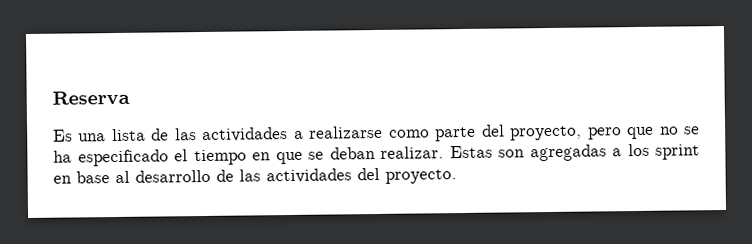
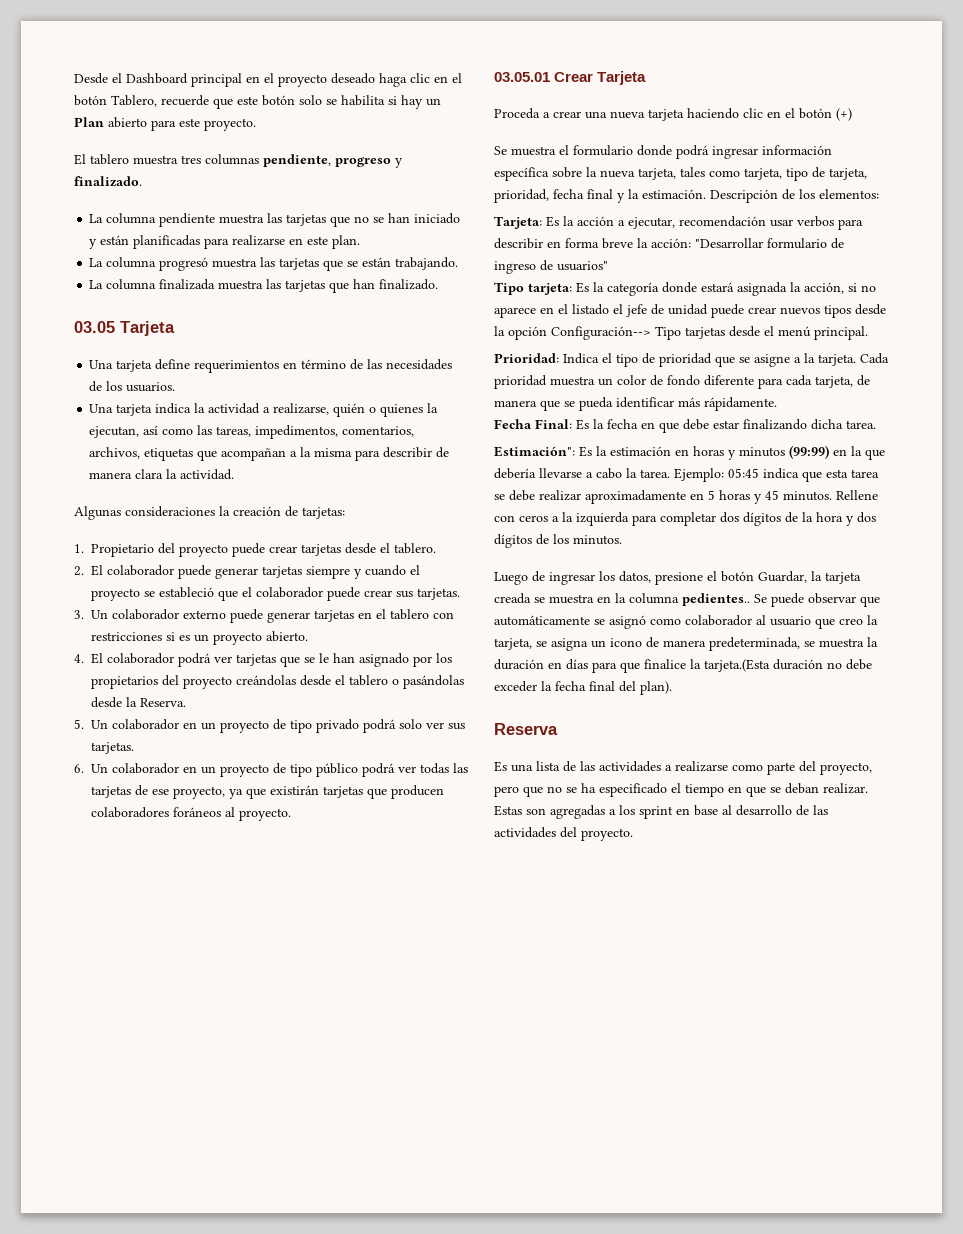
+ Desde el Dashboard principal en el proyecto deseado haga clic en el botón Tablero, recuerde que este botón solo se habilita si hay un Plan abierto para este proyecto.
+ El tablero muestra tres columnas pendiente, progreso y finalizado.
+ La columna pendiente muestra las tarjetas que no se han iniciado y están planificadas para realizarse en este plan.
+ La columna progresó muestra las tarjetas que se están trabajando.
+ La columna finalizada muestra las tarjetas que han finalizado.
+ 03.05 Tarjeta
+ Una tarjeta define requerimientos en término de las necesidades de los usuarios.
+ Una tarjeta indica la actividad a realizarse, quién o quienes la ejecutan, así como las tareas, impedimentos, comentarios, archivos, etiquetas que acompañan a la misma para describir de manera clara la actividad.
+ Algunas consideraciones la creación de tarjetas:
+ 1. Propietario del proyecto puede crear tarjetas desde el tablero.
+ 2. El colaborador puede generar tarjetas siempre y cuando el proyecto se estableció que el colaborador puede crear sus tarjetas.
+ 3. Un colaborador externo puede generar tarjetas en el tablero con restricciones si es un proyecto abierto.
+ 4. El colaborador podrá ver tarjetas que se le han asignado por los propietarios del proyecto creándolas desde el tablero o pasándolas desde la Reserva.
+ 5. Un colaborador en un proyecto de tipo privado podrá solo ver sus tarjetas.
+ 6. Un colaborador en un proyecto de tipo público podrá ver todas las tarjetas de ese proyecto, ya que existirán tarjetas que producen colaboradores foráneos al proyecto.
+ 03.05.01 Crear Tarjeta
+ Proceda a crear una nueva tarjeta haciendo clic en el botón (+)
+ Se muestra el formulario donde podrá ingresar información específica sobre la nueva tarjeta, tales como tarjeta, tipo de tarjeta, prioridad, fecha final y la estimación. Descripción de los elementos:
+ Tarjeta: Es la acción a ejecutar, recomendación usar verbos para describir en forma breve la acción: "Desarrollar formulario de ingreso de usuarios"
+ Tipo tarjeta: Es la categoría donde estará asignada la acción, si no aparece en el listado el jefe de unidad puede crear nuevos tipos desde la opción Configuración--> Tipo tarjetas desde el menú principal.
+ Prioridad: Indica el tipo de prioridad que se asigne a la tarjeta. Cada prioridad muestra un color de fondo diferente para cada tarjeta, de manera que se pueda identificar más rápidamente.
+ Fecha Final: Es la fecha en que debe estar finalizando dicha tarea.
+ Estimación": Es la estimación en horas y minutos (99:99) en la que debería llevarse a cabo la tarea. Ejemplo: 05:45 indica que esta tarea se debe realizar aproximadamente en 5 horas y 45 minutos. Rellene con ceros a la izquierda para completar dos dígitos de la hora y dos dígitos de los minutos.
+ Luego de ingresar los datos, presione el botón Guardar, la tarjeta creada se muestra en la columna pedientes.. Se puede observar que automáticamente se asignó como colaborador al usuario que creo la tarjeta, se asigna un icono de manera predeterminada, se muestra la duración en días para que finalice la tarjeta.(Esta duración no debe exceder la fecha final del plan).

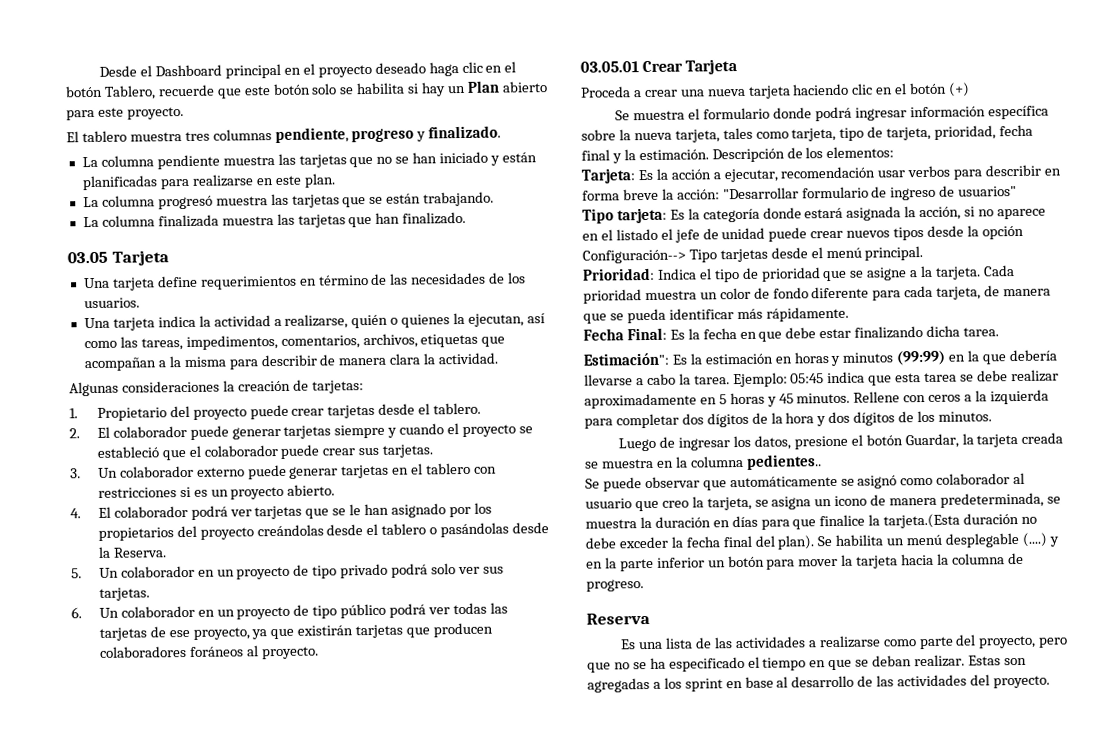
- Luego de ingresar los datos, presione el botón Guardar, la tarjeta creada se muestra en la columna pedientes.. Se puede observar que automáticamente se asignó como colaborador al usuario que creo la tarjeta, se asigna un icono de manera predeterminada, se muestra la duración en días para que finalice la tarjeta.(Esta duración no debe exceder la fecha final del plan).
+ Luego de ingresar los datos, presione el botón Guardar, la tarjeta creada se muestra en la columna pedientes..
+ Se puede observar que automáticamente se asignó como colaborador al usuario que creo la tarjeta, se asigna un icono de manera predeterminada, se muestra la duración en días para que finalice la tarjeta.(Esta duración no debe exceder la fecha final del plan). Se habilita un menú desplegable (....) y en la parte inferior un botón para mover la tarjeta hacia la columna de progreso.

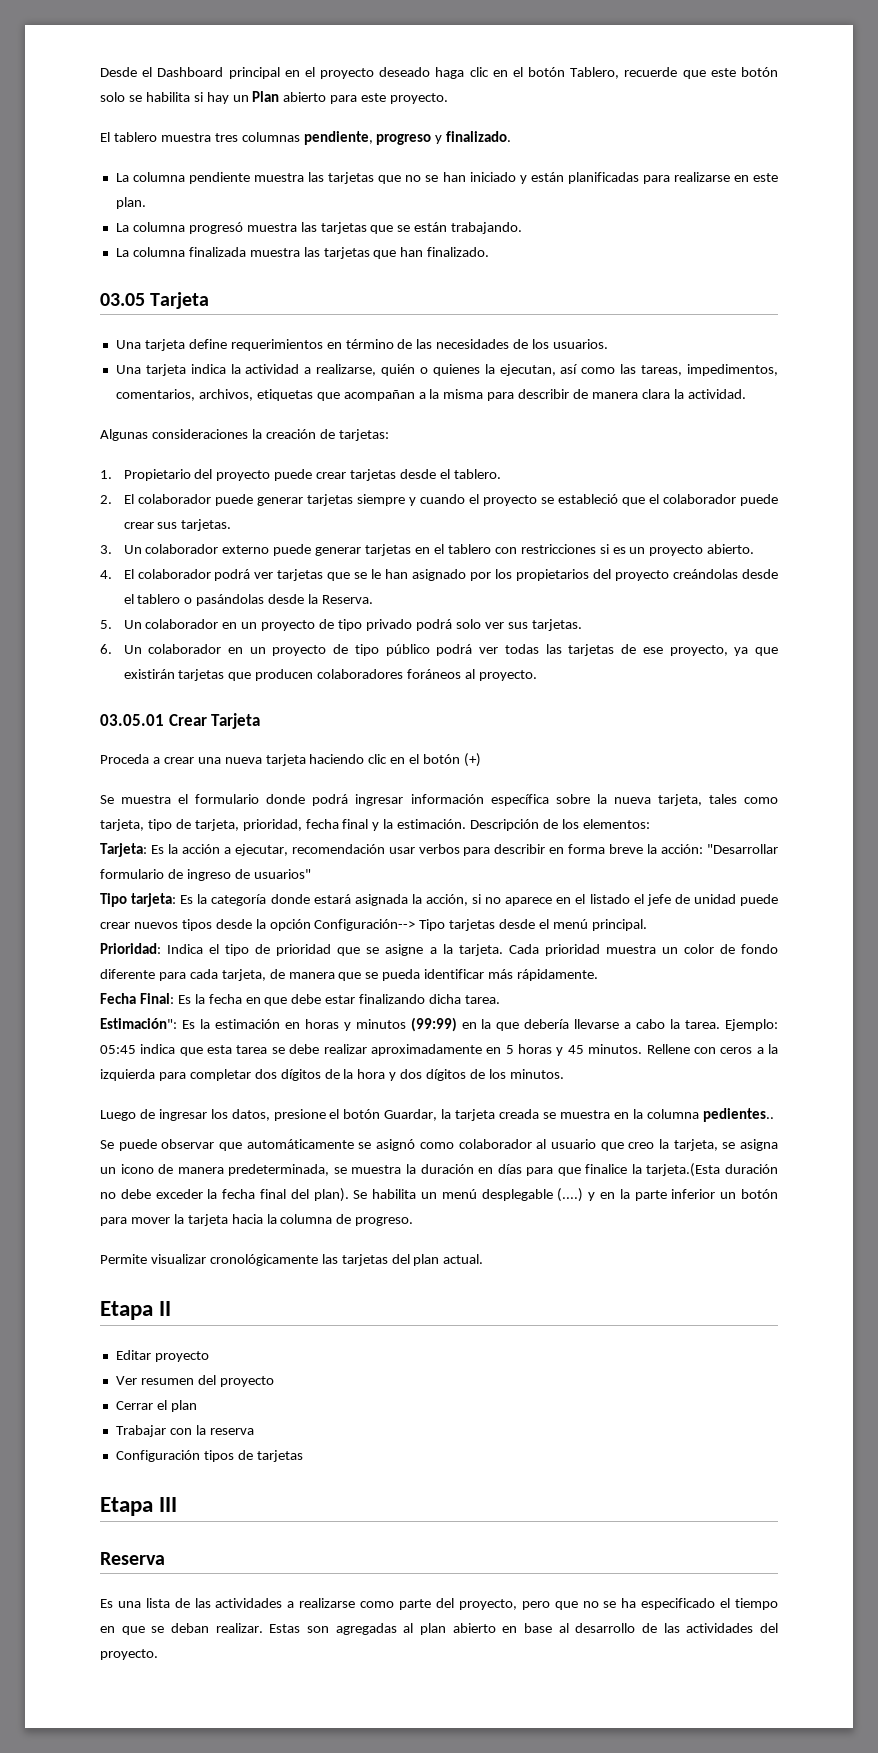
+ Permite visualizar cronológicamente las tarjetas del plan actual.
+ Etapa II
+ Editar proyecto
+ Ver resumen del proyecto
+ Cerrar el plan
+ Trabajar con la reserva
+ Configuración tipos de tarjetas
+ Etapa III
- Estas son agregadas a los sprint en base al desarrollo de las actividades del proyecto.
+ Estas son agregadas al plan abierto en base al desarrollo de las actividades del proyecto.

